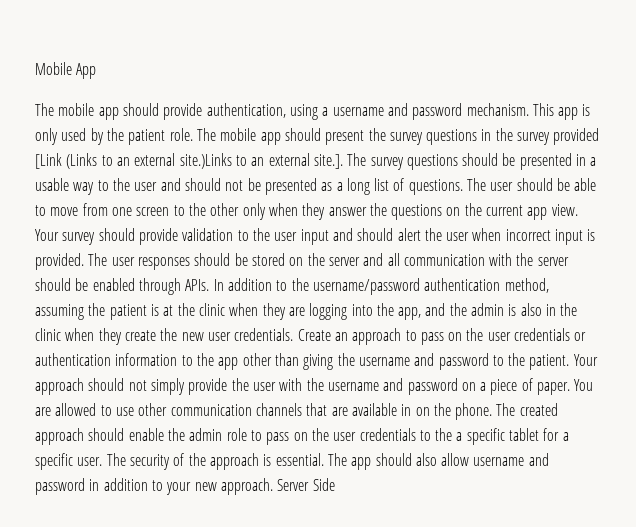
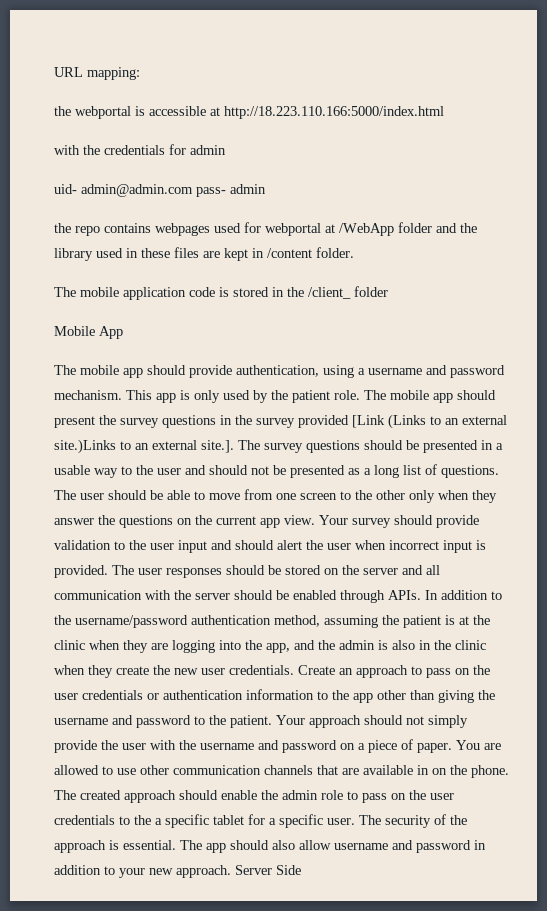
+ URL mapping:
+ the webportal is accessible at http://18.223.110.166:5000/index.html
+ with the credentials for admin
+ uid- admin@admin.com pass- admin
+ the repo contains webpages used for webportal at /WebApp folder and the library used in these files are kept in /content folder.
+ The mobile application code is stored in the /client_ folder

